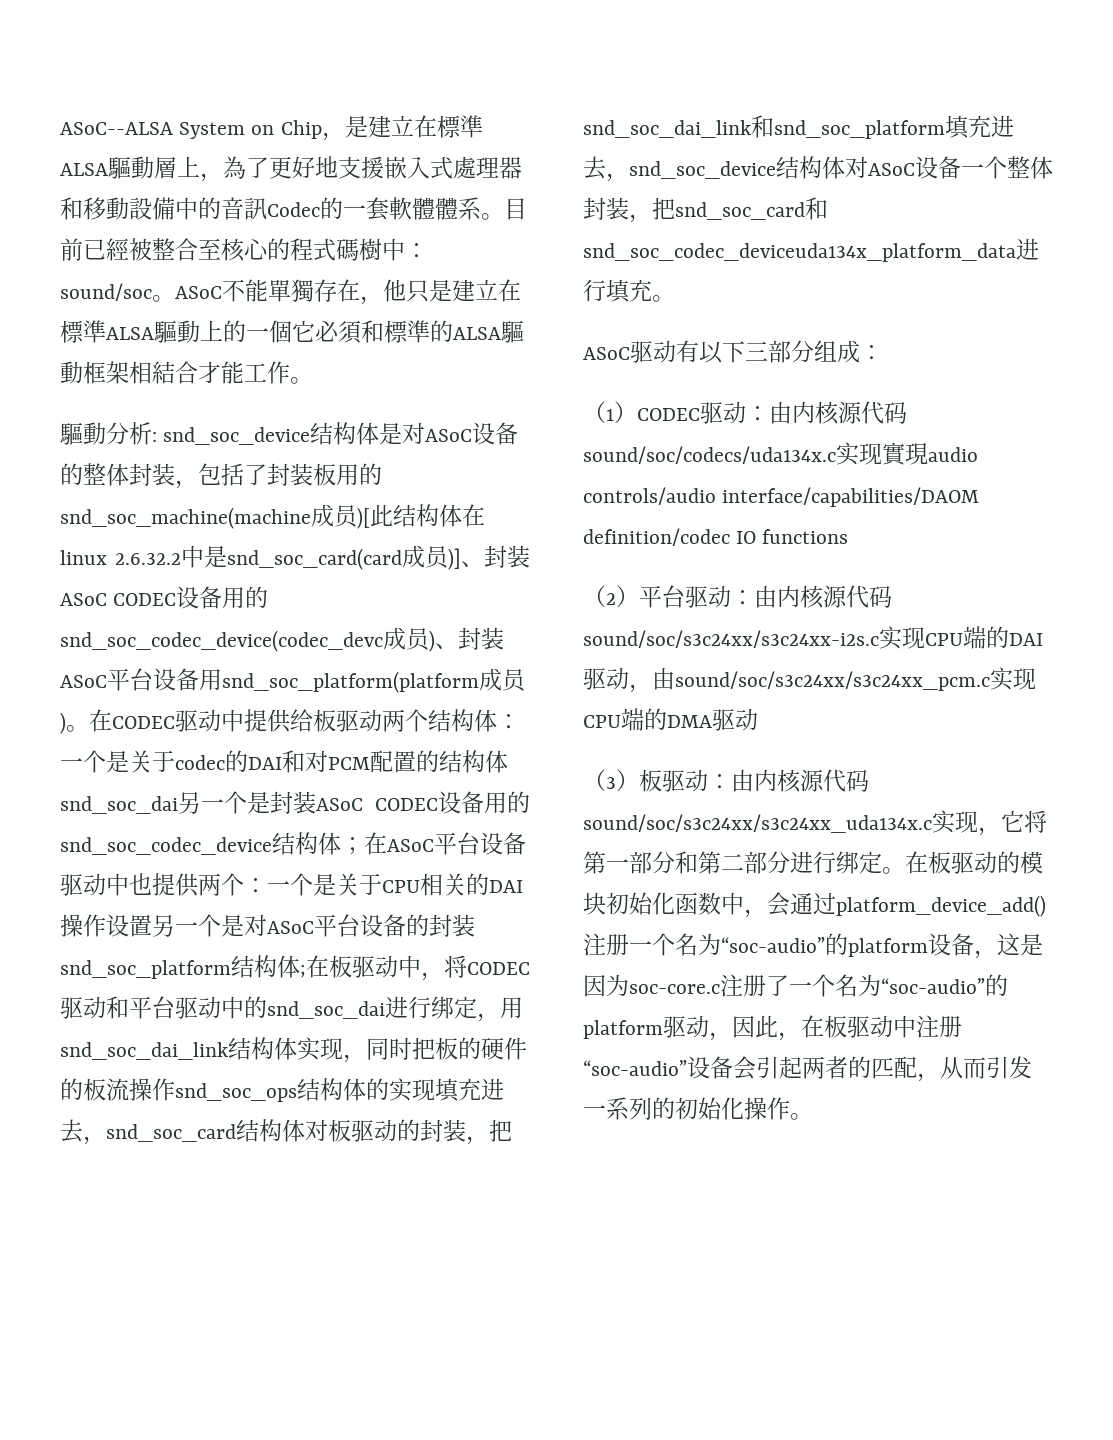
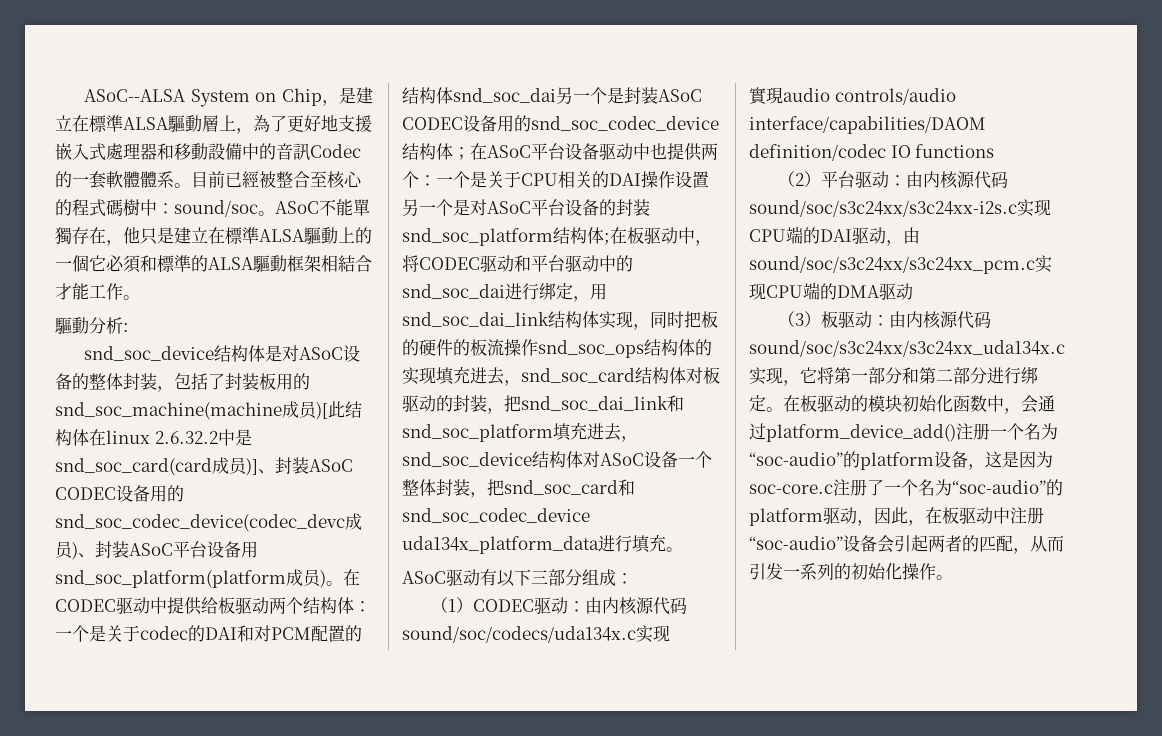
- 驅動分析: snd_soc_device结构体是对ASoC设备的整体封装，包括了封装板用的snd_soc_machine(machine成员)[此结构体在linux 2.6.32.2中是snd_soc_card(card成员)]、封装ASoC CODEC设备用的snd_soc_codec_device(codec_devc成员)、封装ASoC平台设备用snd_soc_platform(platform成员)。
+ 驅動分析:
+ snd_soc_device结构体是对ASoC设备的整体封装，包括了封装板用的snd_soc_machine(machine成员)[此结构体在linux 2.6.32.2中是snd_soc_card(card成员)]、封装ASoC CODEC设备用的snd_soc_codec_device(codec_devc成员)、封装ASoC平台设备用snd_soc_platform(platform成员)。
- 在板驱动中，将CODEC驱动和平台驱动中的snd_soc_dai进行绑定，用snd_soc_dai_link结构体实现，同时把板的硬件的板流操作snd_soc_ops结构体的实现填充进去，snd_soc_card结构体对板驱动的封装，把snd_soc_dai_link和snd_soc_platform填充进去，snd_soc_device结构体对ASoC设备一个整体封装，把snd_soc_card和snd_soc_codec_deviceuda134x_platform_data进行填充。
+ 在板驱动中，将CODEC驱动和平台驱动中的snd_soc_dai进行绑定，用snd_soc_dai_link结构体实现，同时把板的硬件的板流操作snd_soc_ops结构体的实现填充进去，snd_soc_card结构体对板驱动的封装，把snd_soc_dai_link和snd_soc_platform填充进去，snd_soc_device结构体对ASoC设备一个整体封装，把snd_soc_card和snd_soc_codec_device uda134x_platform_data进行填充。
- （1）CODEC驱动：由内核源代码sound/soc/codecs/uda134x.c实现實現audio controls/audio interface/capabilities/DAOM definition/codec IO functions
+ （1）CODEC驱动：由内核源代码sound/soc/codecs/uda134x.c实现
+ 實現audio controls/audio interface/capabilities/DAOM definition/codec IO functions

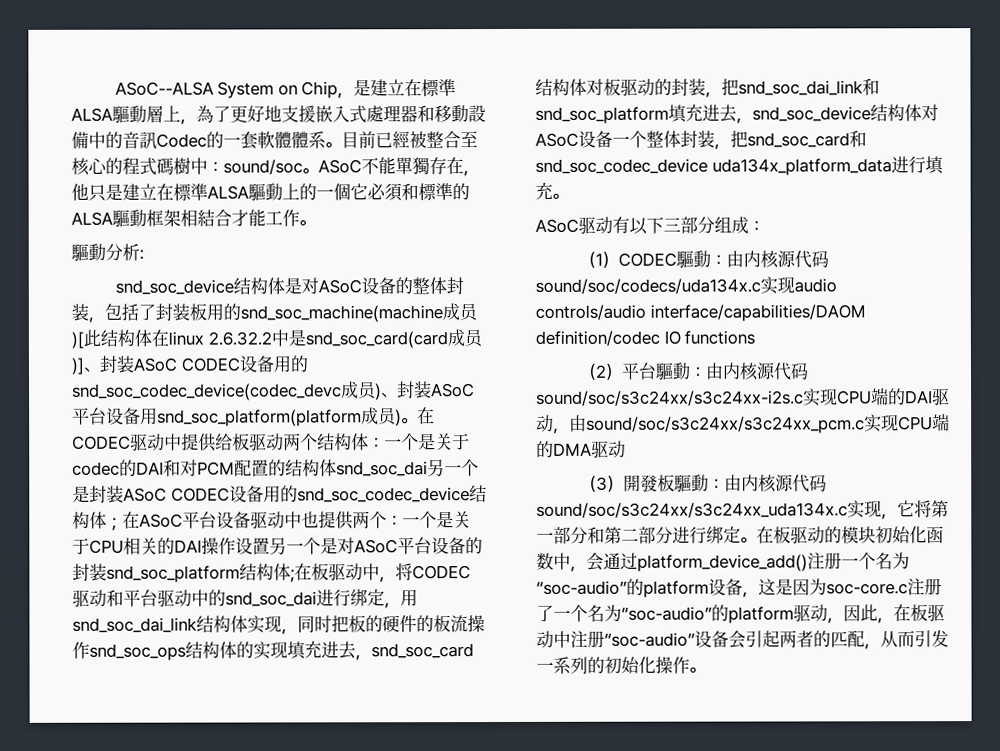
- （1）CODEC驱动：由内核源代码sound/soc/codecs/uda134x.c实现
- 實現audio controls/audio interface/capabilities/DAOM definition/codec IO functions
+ （1）CODEC驅動：由内核源代码sound/soc/codecs/uda134x.c实现audio controls/audio interface/capabilities/DAOM definition/codec IO functions
- （2）平台驱动：由内核源代码sound/soc/s3c24xx/s3c24xx-i2s.c实现CPU端的DAI驱动，由sound/soc/s3c24xx/s3c24xx_pcm.c实现CPU端的DMA驱动
+ （2）平台驅動：由内核源代码sound/soc/s3c24xx/s3c24xx-i2s.c实现CPU端的DAI驱动，由sound/soc/s3c24xx/s3c24xx_pcm.c实现CPU端的DMA驱动
- （3）板驱动：由内核源代码sound/soc/s3c24xx/s3c24xx_uda134x.c实现，它将第一部分和第二部分进行绑定。
+ （3）開發板驅動：由内核源代码sound/soc/s3c24xx/s3c24xx_uda134x.c实现，它将第一部分和第二部分进行绑定。

